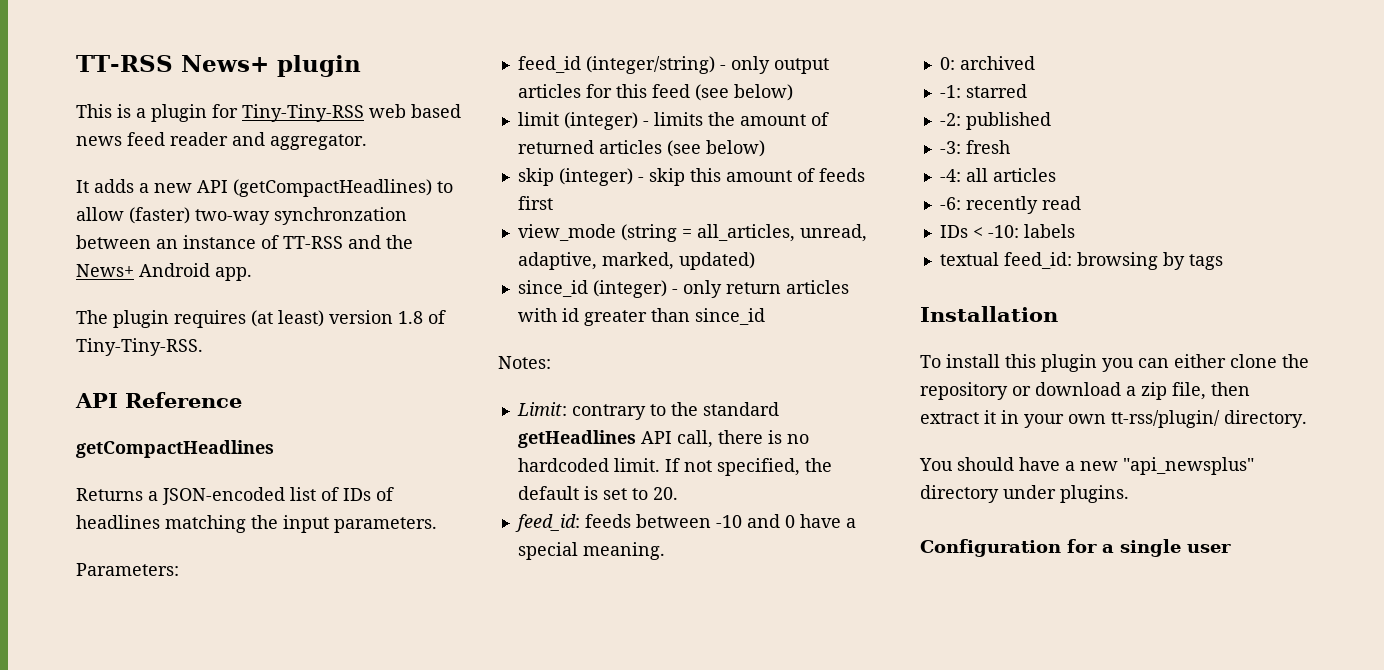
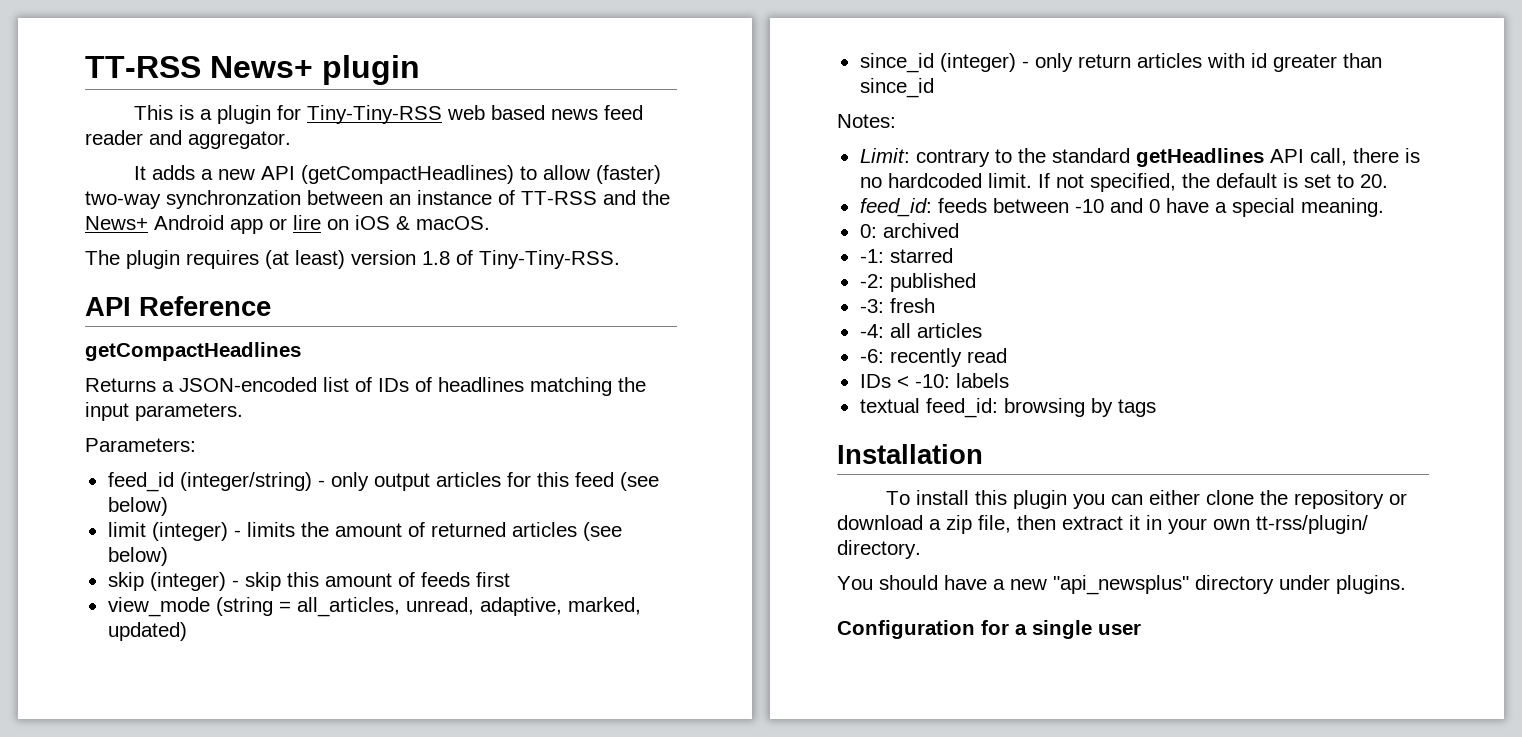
- It adds a new API (getCompactHeadlines) to allow (faster) two-way synchronzation between an instance of TT-RSS and the News+ Android app.
+ It adds a new API (getCompactHeadlines) to allow (faster) two-way synchronzation between an instance of TT-RSS and the News+ Android app or lire on iOS & macOS.

